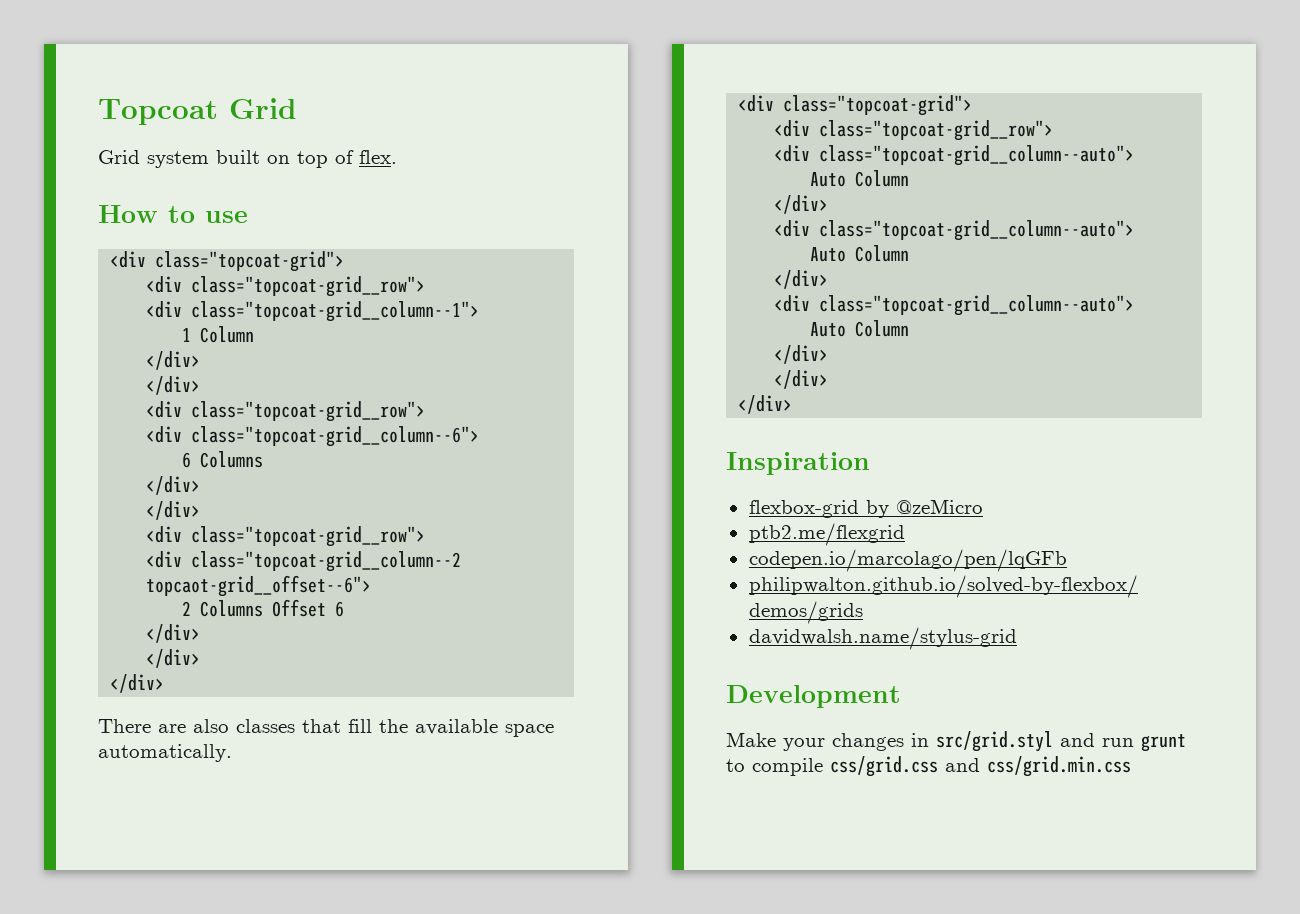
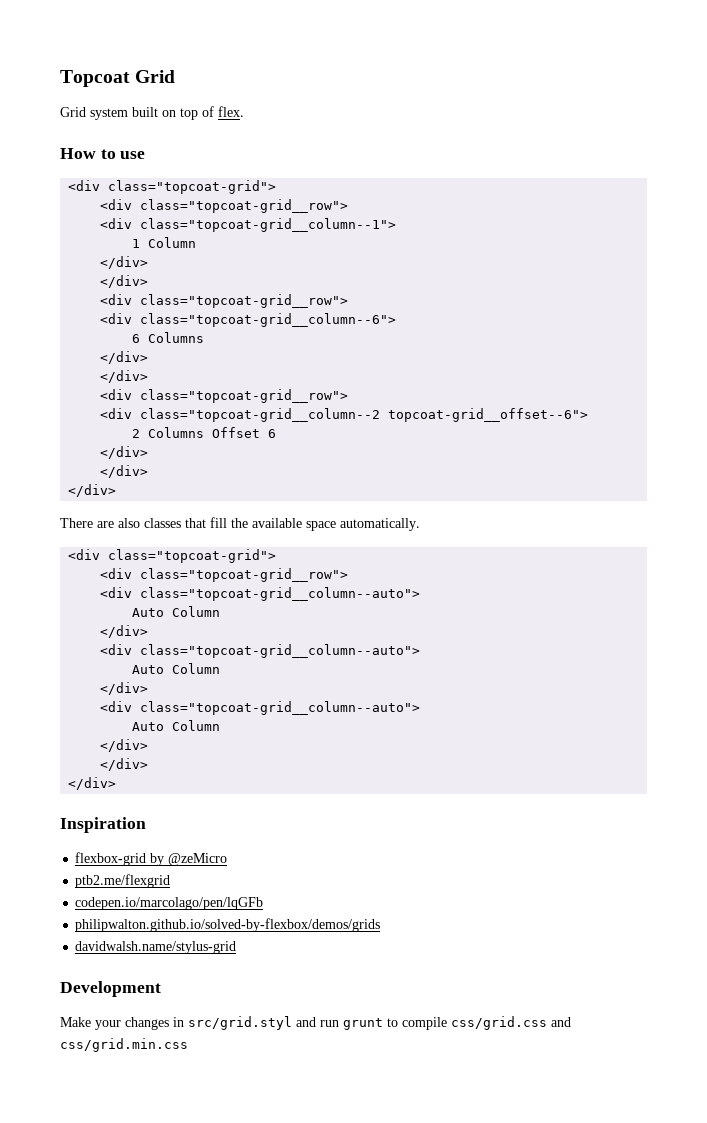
- <div class="topcoat-grid__column--2 topcaot-grid__offset--6">
+ <div class="topcoat-grid__column--2 topcoat-grid__offset--6">

